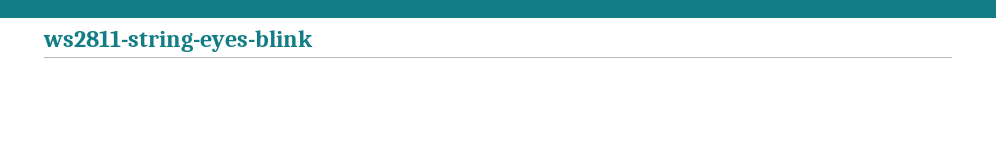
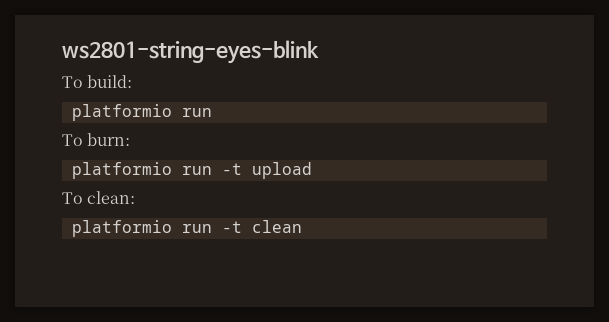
- ws2811-string-eyes-blink
+ ws2801-string-eyes-blink
+ To build:
+ platformio run
+ To burn:
+ platformio run -t upload
+ To clean:
+ platformio run -t clean

